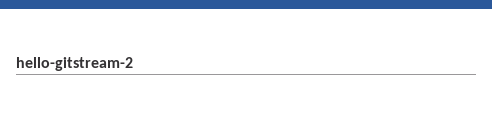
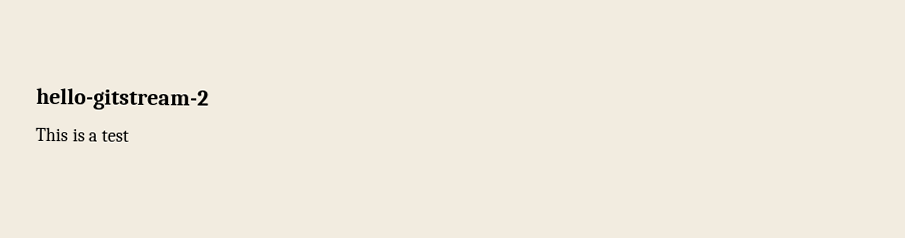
+ This is a test

